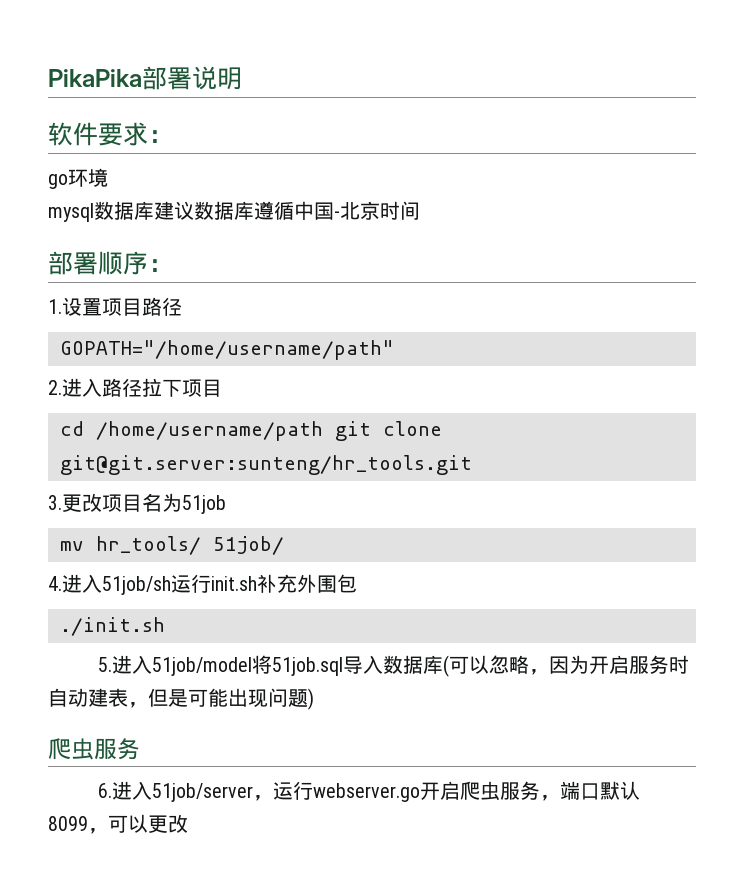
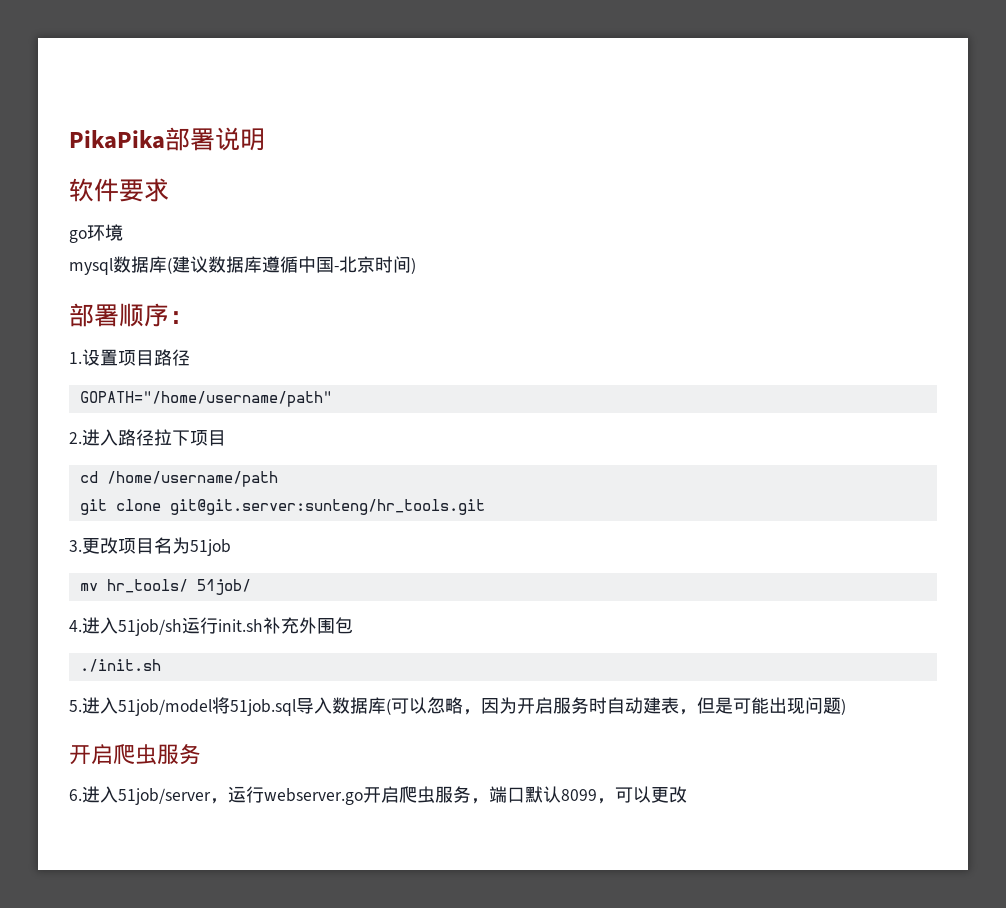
- 软件要求：
+ 软件要求
- mysql数据库建议数据库遵循中国-北京时间
+ mysql数据库(建议数据库遵循中国-北京时间)
- cd /home/username/path git clone git@git.server:sunteng/hr_tools.git
+ cd /home/username/path
+ git clone git@git.server:sunteng/hr_tools.git
  5.进入51job/model将51job.sql导入数据库(可以忽略，因为开启服务时自动建表，但是可能出现问题)
- 爬虫服务
+ 开启爬虫服务

